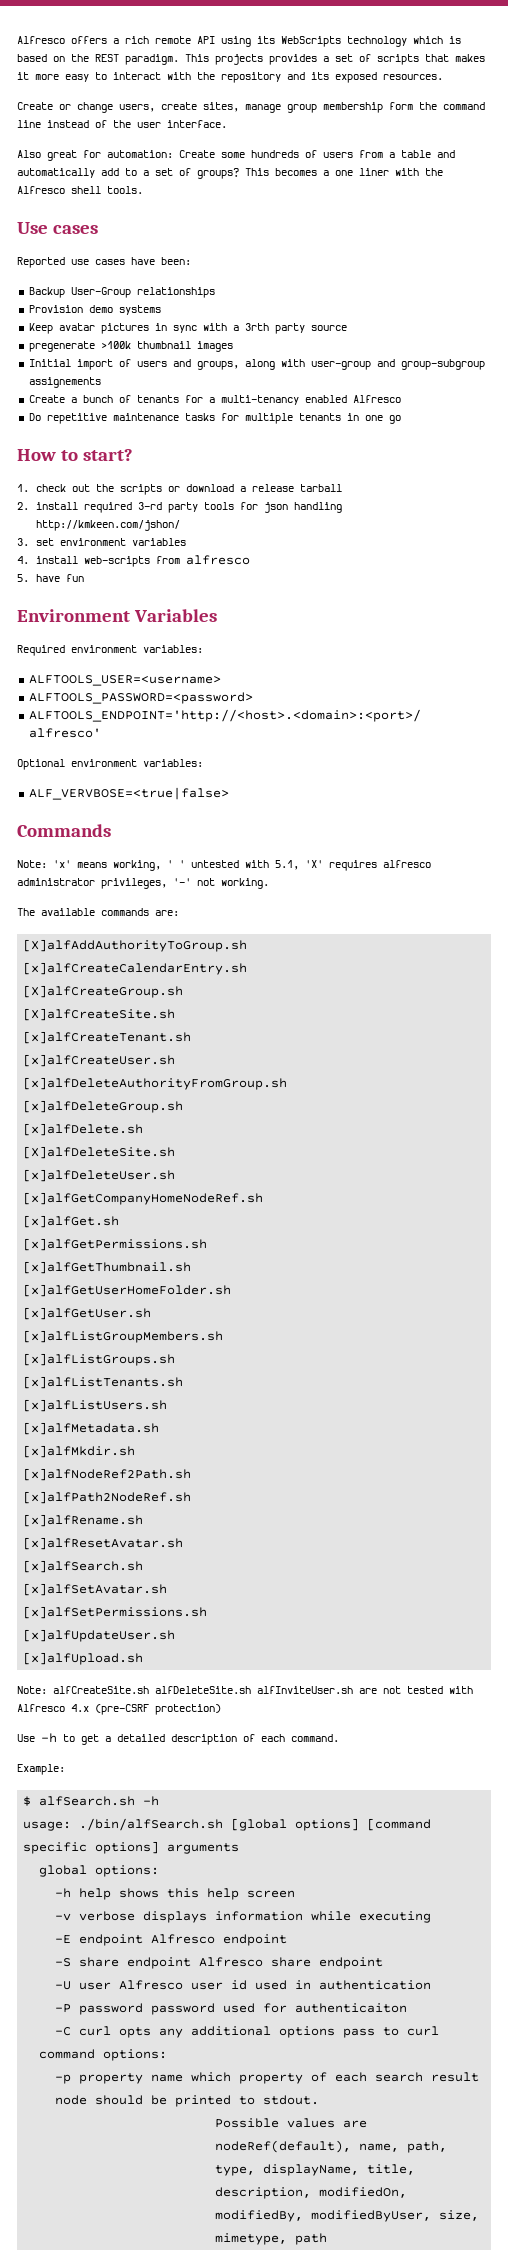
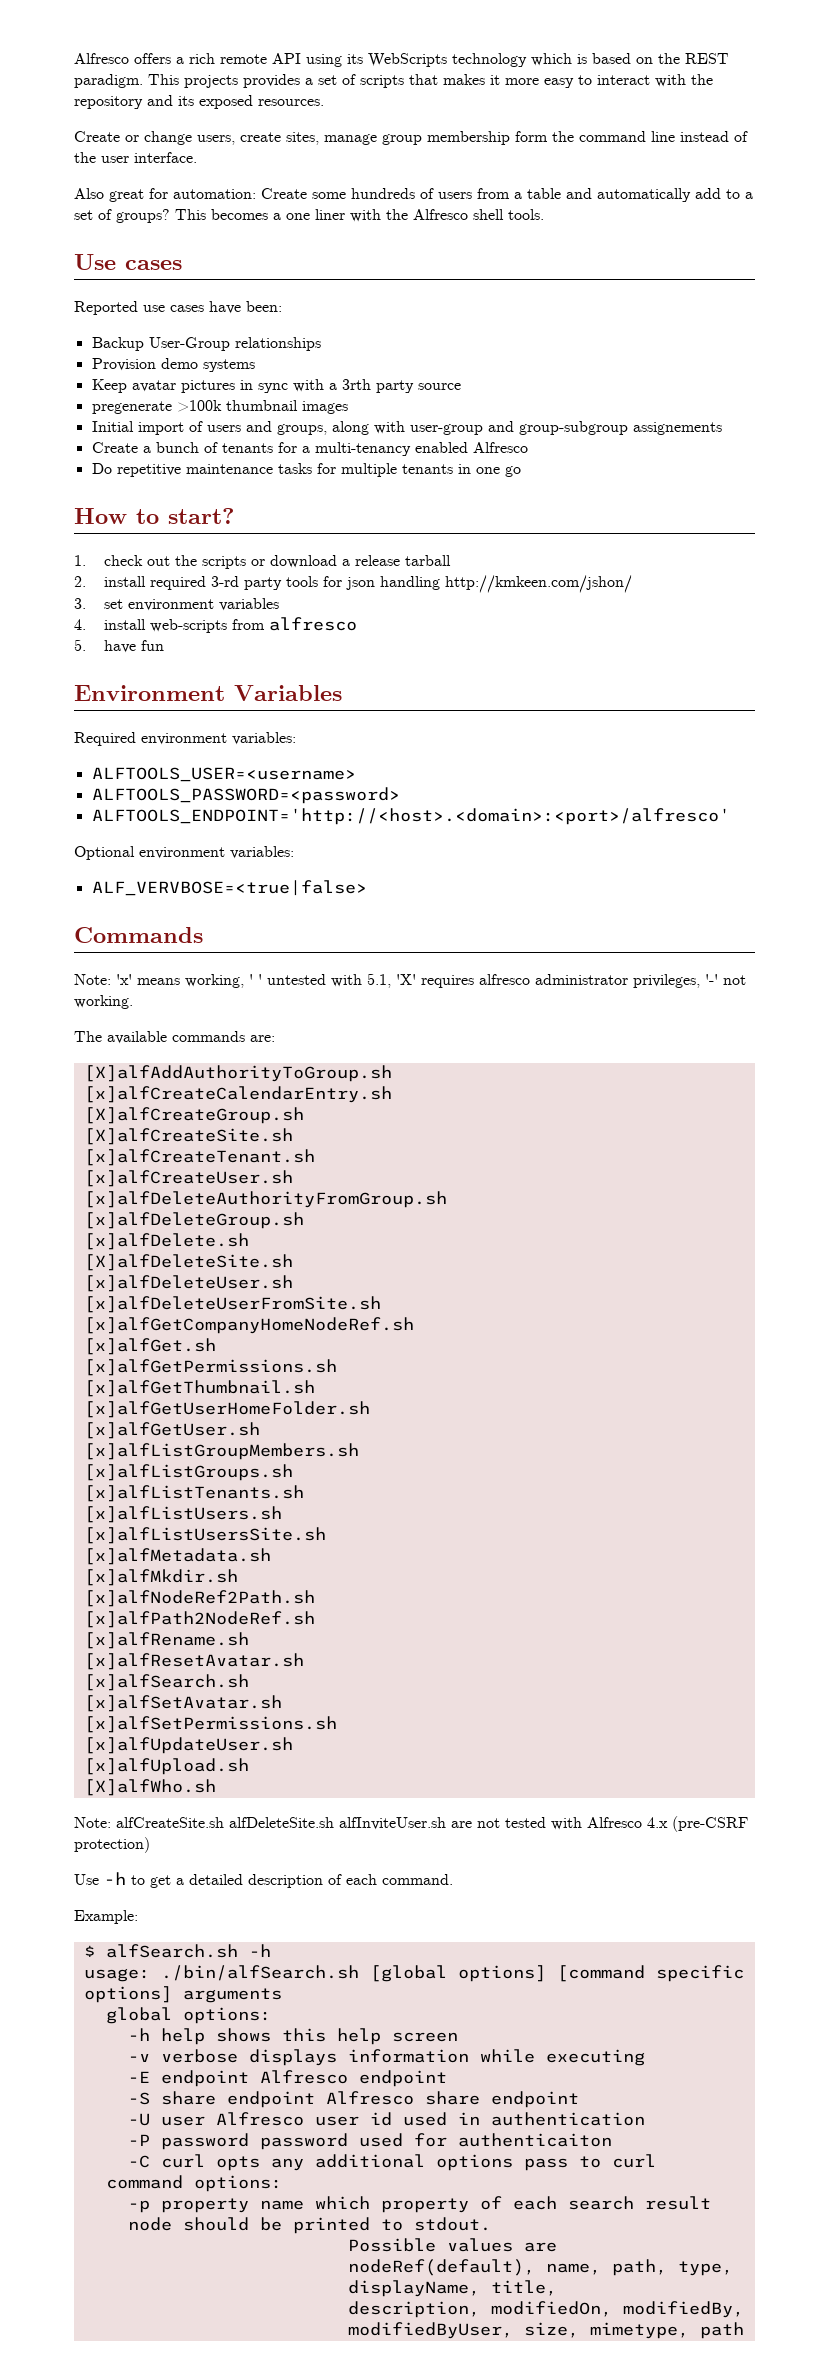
+ [x]alfDeleteUserFromSite.sh
+ [x]alfListUsersSite.sh
+ [X]alfWho.sh

